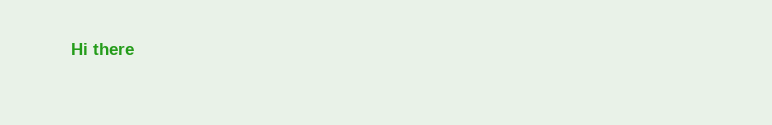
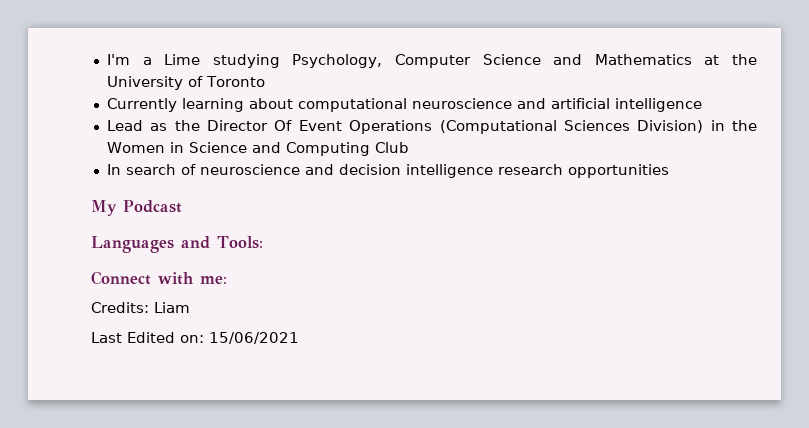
- Hi there
+ I'm a Lime studying Psychology, Computer Science and Mathematics at the University of Toronto
+ Currently learning about computational neuroscience and artificial intelligence
+ Lead as the Director Of Event Operations (Computational Sciences Division) in the Women in Science and Computing Club
+ In search of neuroscience and decision intelligence research opportunities
+ My Podcast
+ Languages and Tools:
+ Connect with me:
+ Credits: Liam
+ Last Edited on: 15/06/2021

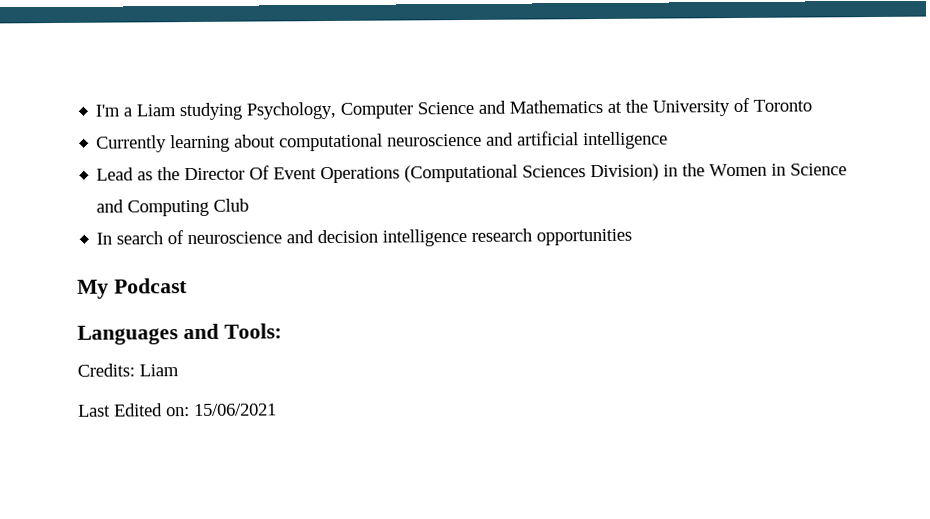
- I'm a Lime studying Psychology, Computer Science and Mathematics at the University of Toronto
+ I'm a Liam studying Psychology, Computer Science and Mathematics at the University of Toronto
- Connect with me:

